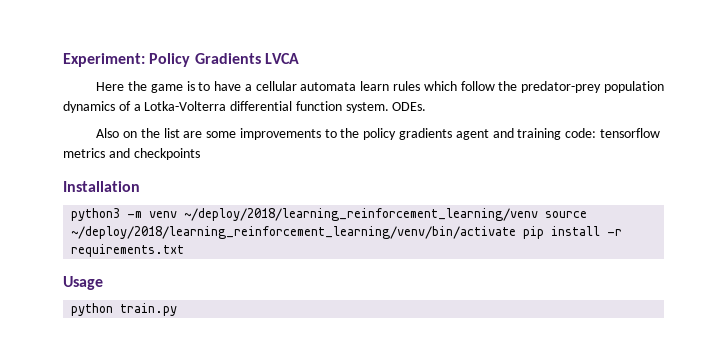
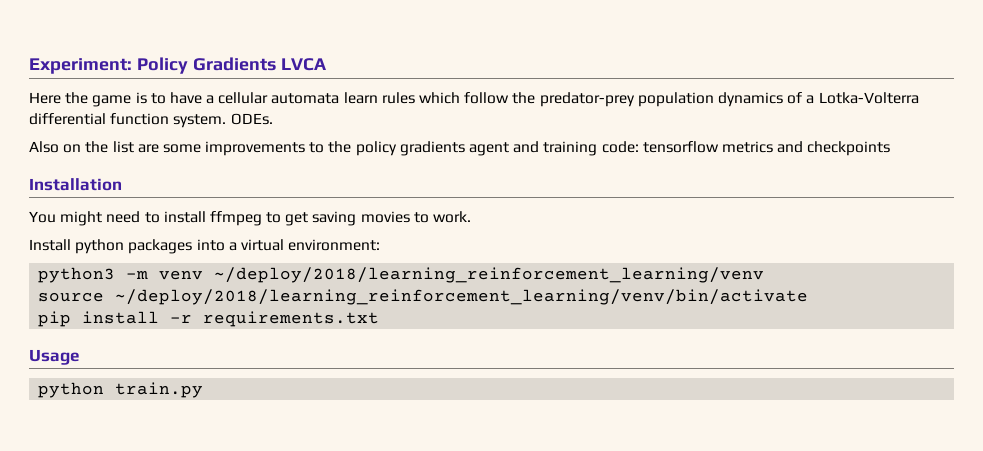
+ You might need to install ffmpeg to get saving movies to work.
+ Install python packages into a virtual environment:
- python3 -m venv ~/deploy/2018/learning_reinforcement_learning/venv source ~/deploy/2018/learning_reinforcement_learning/venv/bin/activate pip install -r requirements.txt
+ python3 -m venv ~/deploy/2018/learning_reinforcement_learning/venv
+ source ~/deploy/2018/learning_reinforcement_learning/venv/bin/activate
+ pip install -r requirements.txt

